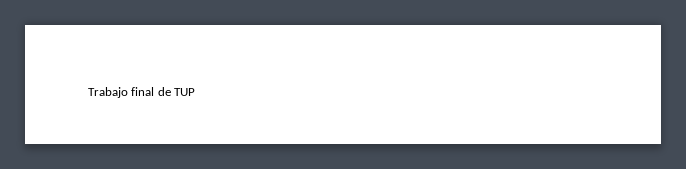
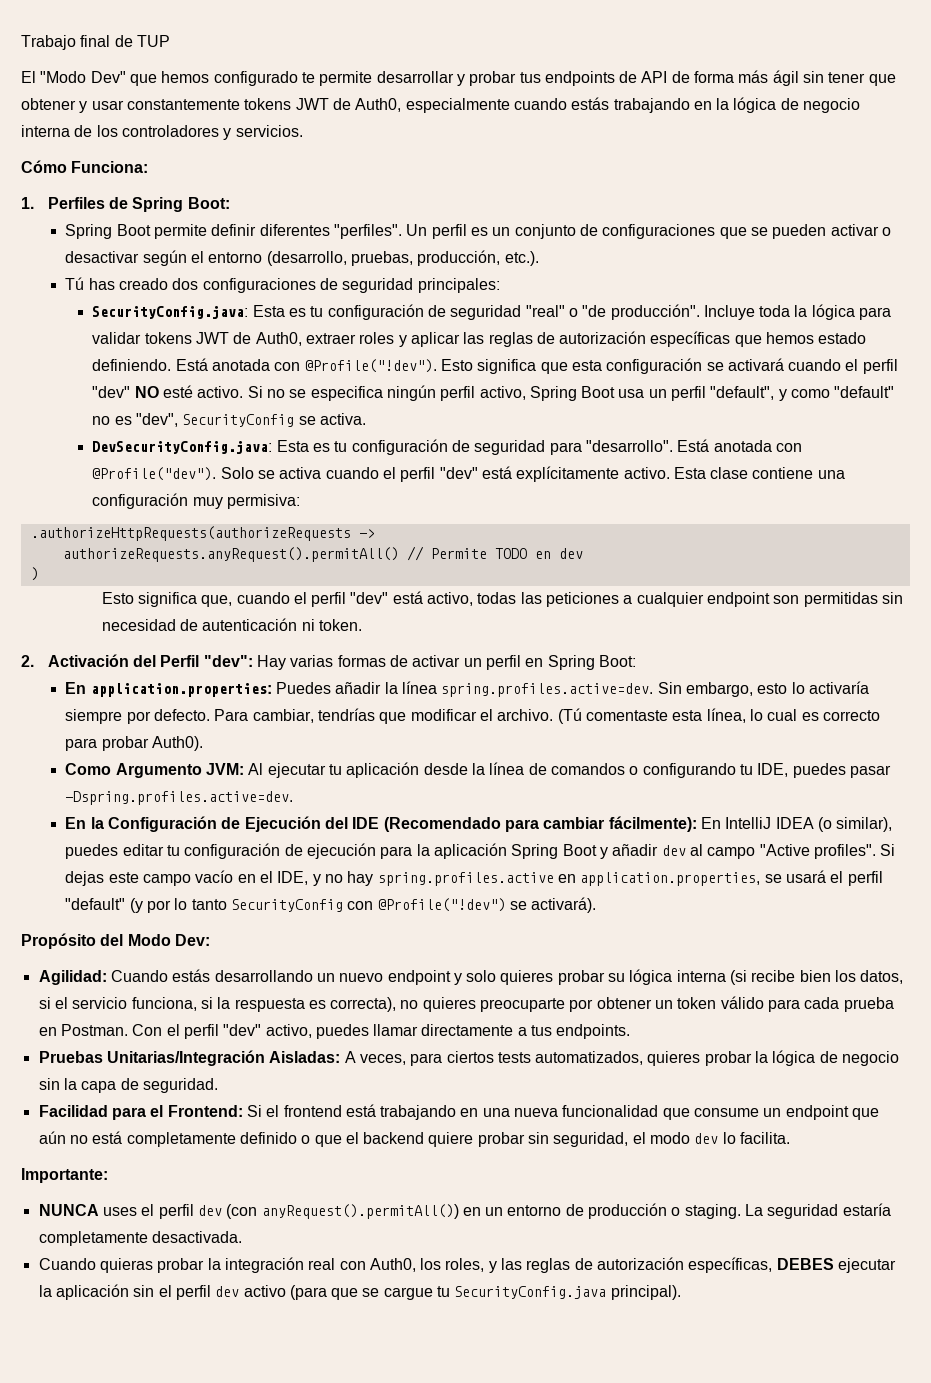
+ El "Modo Dev" que hemos configurado te permite desarrollar y probar tus endpoints de API de forma más ágil sin tener que obtener y usar constantemente tokens JWT de Auth0, especialmente cuando estás trabajando en la lógica de negocio interna de los controladores y servicios.
+ Cómo Funciona:
+ 1. Perfiles de Spring Boot:
+ Spring Boot permite definir diferentes "perfiles". Un perfil es un conjunto de configuraciones que se pueden activar o desactivar según el entorno (desarrollo, pruebas, producción, etc.).
+ Tú has creado dos configuraciones de seguridad principales:
+ SecurityConfig.java: Esta es tu configuración de seguridad "real" o "de producción". Incluye toda la lógica para validar tokens JWT de Auth0, extraer roles y aplicar las reglas de autorización específicas que hemos estado definiendo. Está anotada con @Profile("!dev"). Esto significa que esta configuración se activará cuando el perfil "dev" NO esté activo. Si no se especifica ningún perfil activo, Spring Boot usa un perfil "default", y como "default" no es "dev", SecurityConfig se activa.
+ DevSecurityConfig.java: Esta es tu configuración de seguridad para "desarrollo". Está anotada con @Profile("dev"). Solo se activa cuando el perfil "dev" está explícitamente activo. Esta clase contiene una configuración muy permisiva:
+ .authorizeHttpRequests(authorizeRequests ->
+ authorizeRequests.anyRequest().permitAll() // Permite TODO en dev
+ )
+ Esto significa que, cuando el perfil "dev" está activo, todas las peticiones a cualquier endpoint son permitidas sin necesidad de autenticación ni token.
+ 2. Activación del Perfil "dev": Hay varias formas de activar un perfil en Spring Boot:
+ En application.properties: Puedes añadir la línea spring.profiles.active=dev. Sin embargo, esto lo activaría siempre por defecto. Para cambiar, tendrías que modificar el archivo. (Tú comentaste esta línea, lo cual es correcto para probar Auth0).
+ Como Argumento JVM: Al ejecutar tu aplicación desde la línea de comandos o configurando tu IDE, puedes pasar -Dspring.profiles.active=dev.
+ En la Configuración de Ejecución del IDE (Recomendado para cambiar fácilmente): En IntelliJ IDEA (o similar), puedes editar tu configuración de ejecución para la aplicación Spring Boot y añadir dev al campo "Active profiles". Si dejas este campo vacío en el IDE, y no hay spring.profiles.active en application.properties, se usará el perfil "default" (y por lo tanto SecurityConfig con @Profile("!dev") se activará).
+ Propósito del Modo Dev:
+ Agilidad: Cuando estás desarrollando un nuevo endpoint y solo quieres probar su lógica interna (si recibe bien los datos, si el servicio funciona, si la respuesta es correcta), no quieres preocuparte por obtener un token válido para cada prueba en Postman. Con el perfil "dev" activo, puedes llamar directamente a tus endpoints.
+ Pruebas Unitarias/Integración Aisladas: A veces, para ciertos tests automatizados, quieres probar la lógica de negocio sin la capa de seguridad.
+ Facilidad para el Frontend: Si el frontend está trabajando en una nueva funcionalidad que consume un endpoint que aún no está completamente definido o que el backend quiere probar sin seguridad, el modo dev lo facilita.
+ Importante:
+ NUNCA uses el perfil dev (con anyRequest().permitAll()) en un entorno de producción o staging. La seguridad estaría completamente desactivada.
+ Cuando quieras probar la integración real con Auth0, los roles, y las reglas de autorización específicas, DEBES ejecutar la aplicación sin el perfil dev activo (para que se cargue tu SecurityConfig.java principal).

